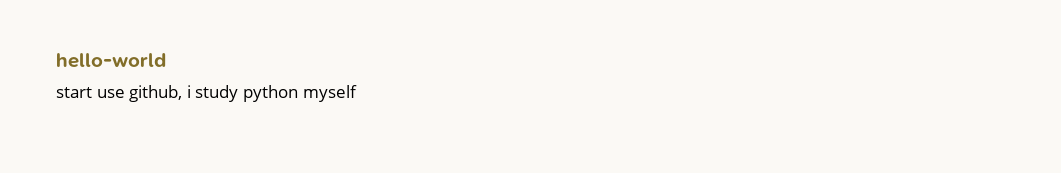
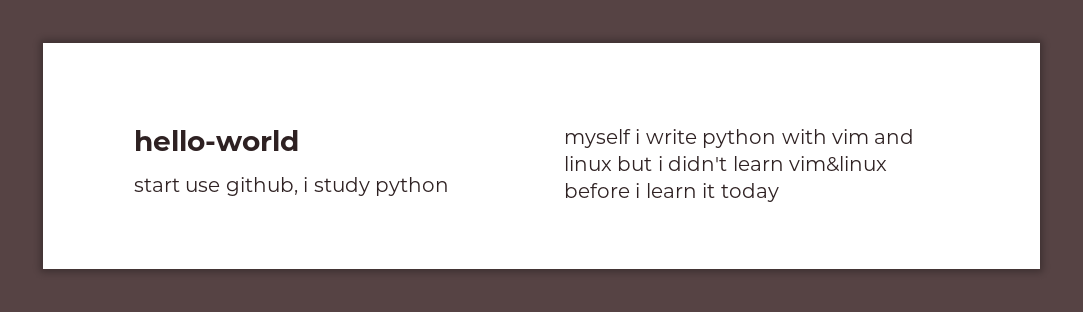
- start use github, i study python myself
+ start use github, i study python myself i write python with vim and linux but i didn't learn vim&linux before i learn it today

